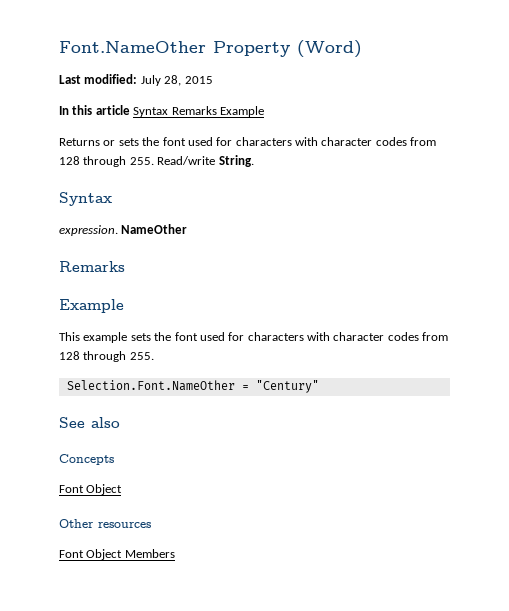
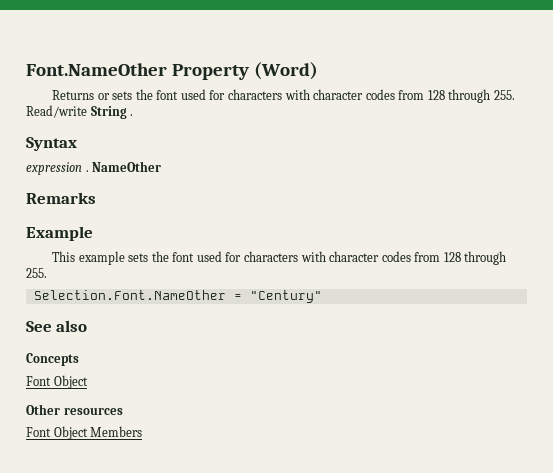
- Last modified: July 28, 2015
- In this article Syntax Remarks Example
- Returns or sets the font used for characters with character codes from 128 through 255. Read/write String.
+ Returns or sets the font used for characters with character codes from 128 through 255. Read/write String .
- expression.
+ expression .

